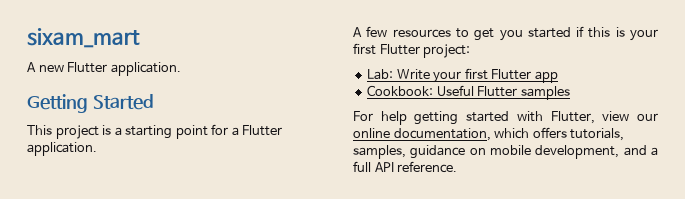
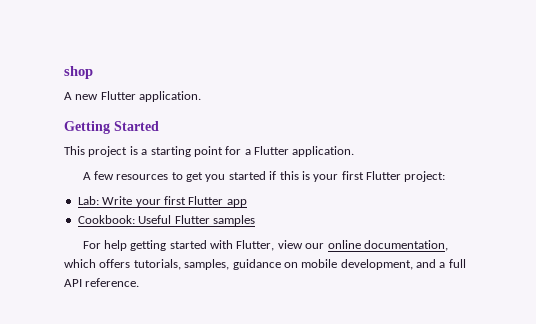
- sixam_mart
+ shop

